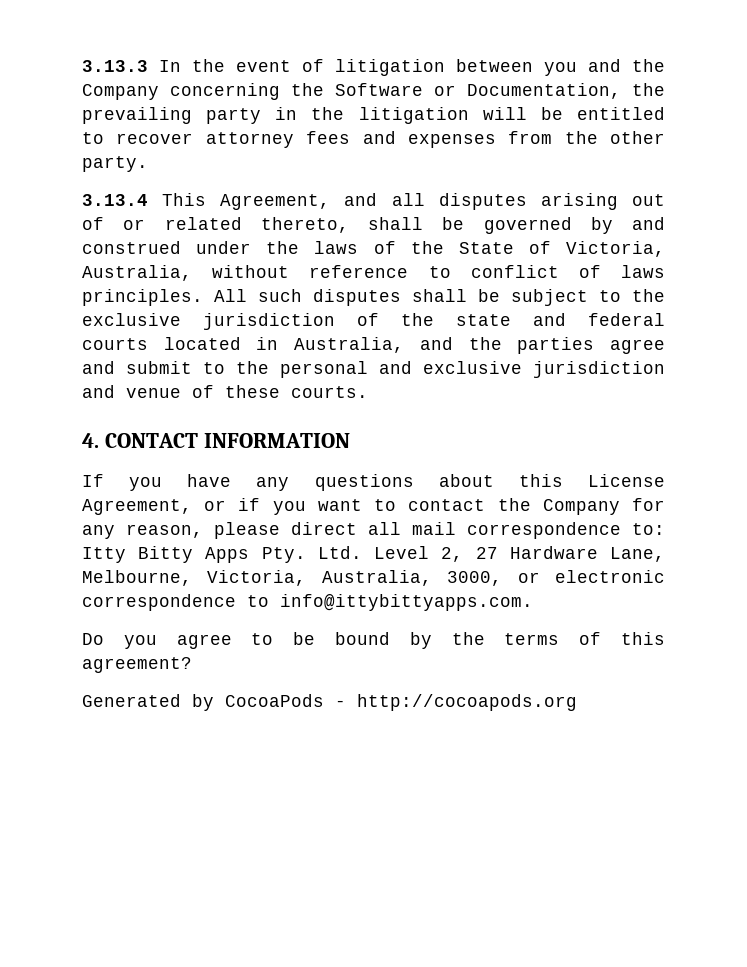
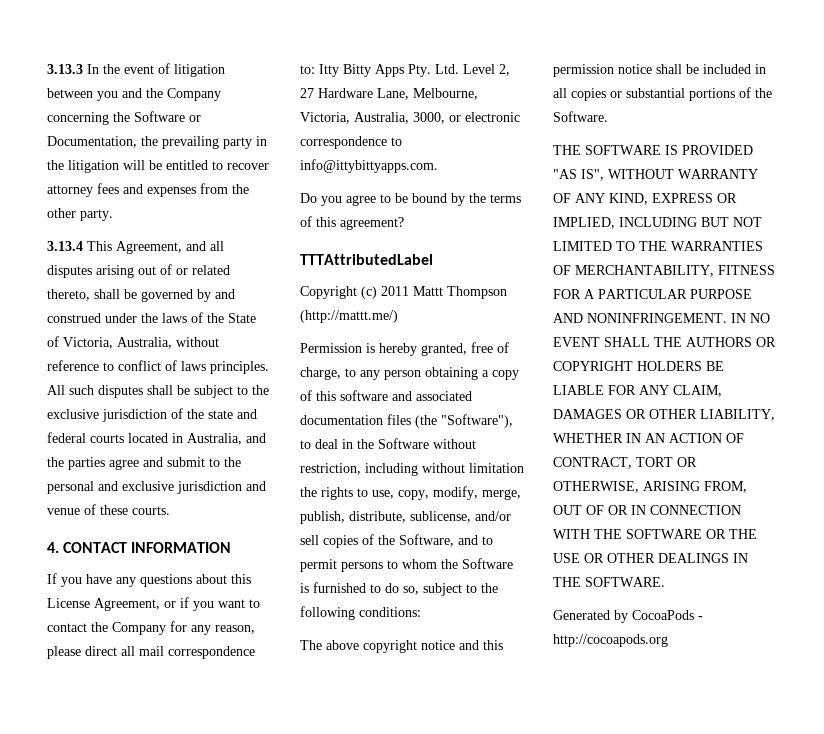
+ TTTAttributedLabel
+ Copyright (c) 2011 Mattt Thompson (http://mattt.me/)
+ Permission is hereby granted, free of charge, to any person obtaining a copy of this software and associated documentation files (the "Software"), to deal in the Software without restriction, including without limitation the rights to use, copy, modify, merge, publish, distribute, sublicense, and/or sell copies of the Software, and to permit persons to whom the Software is furnished to do so, subject to the following conditions:
+ The above copyright notice and this permission notice shall be included in all copies or substantial portions of the Software.
+ THE SOFTWARE IS PROVIDED "AS IS", WITHOUT WARRANTY OF ANY KIND, EXPRESS OR IMPLIED, INCLUDING BUT NOT LIMITED TO THE WARRANTIES OF MERCHANTABILITY, FITNESS FOR A PARTICULAR PURPOSE AND NONINFRINGEMENT. IN NO EVENT SHALL THE AUTHORS OR COPYRIGHT HOLDERS BE LIABLE FOR ANY CLAIM, DAMAGES OR OTHER LIABILITY, WHETHER IN AN ACTION OF CONTRACT, TORT OR OTHERWISE, ARISING FROM, OUT OF OR IN CONNECTION WITH THE SOFTWARE OR THE USE OR OTHER DEALINGS IN THE SOFTWARE.

